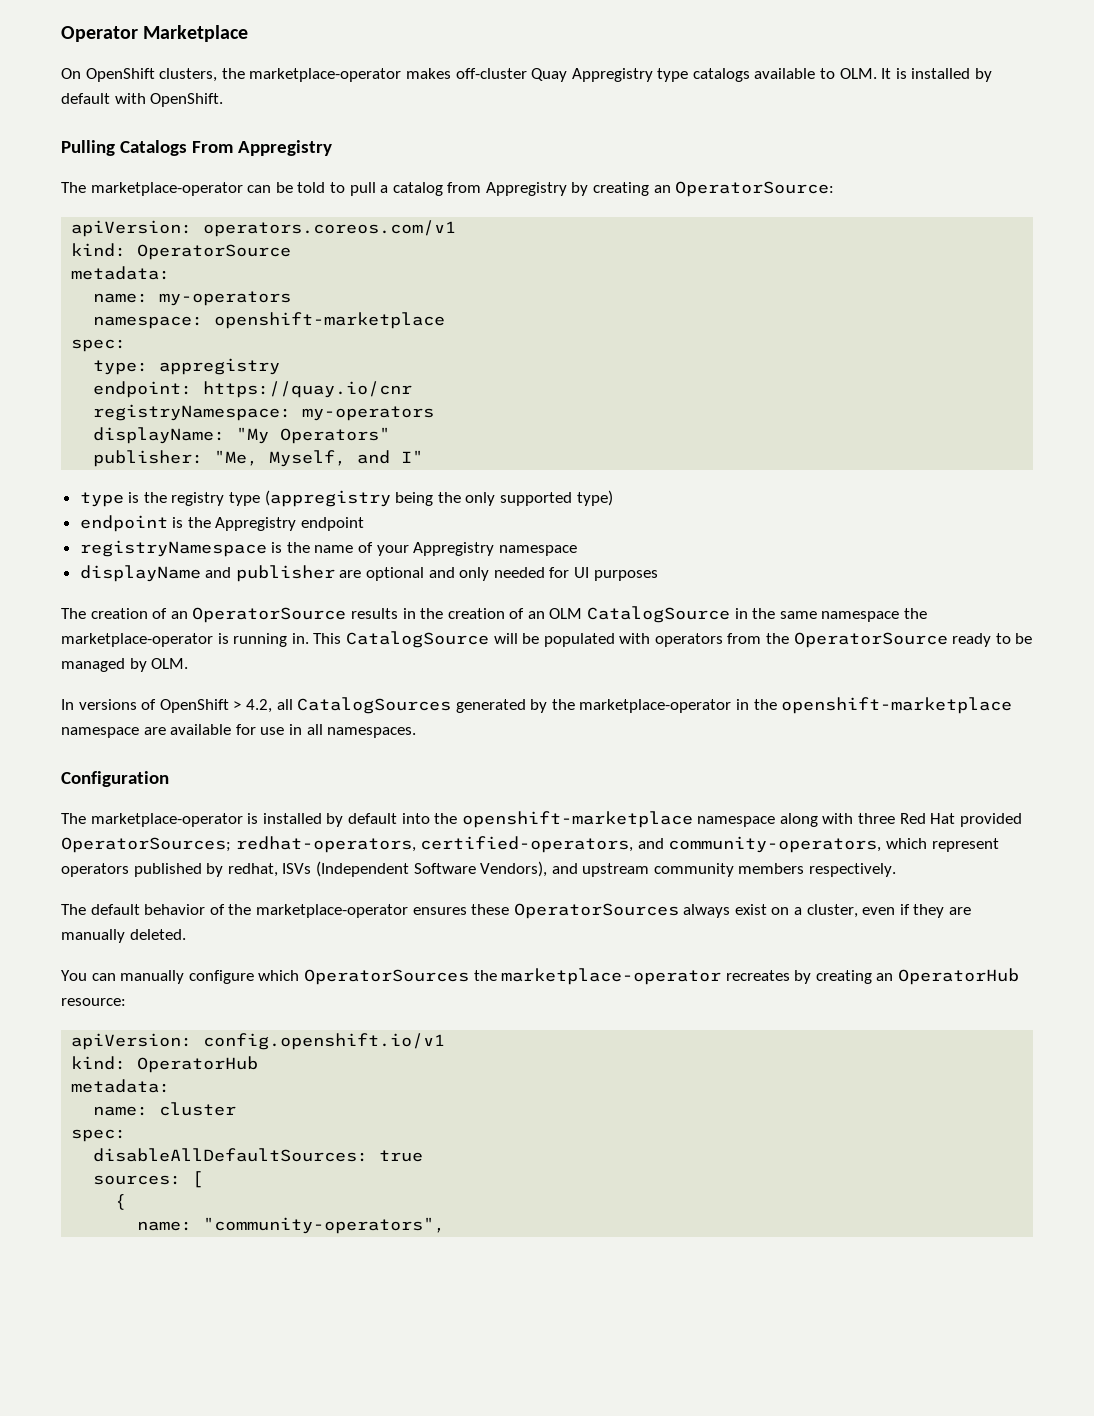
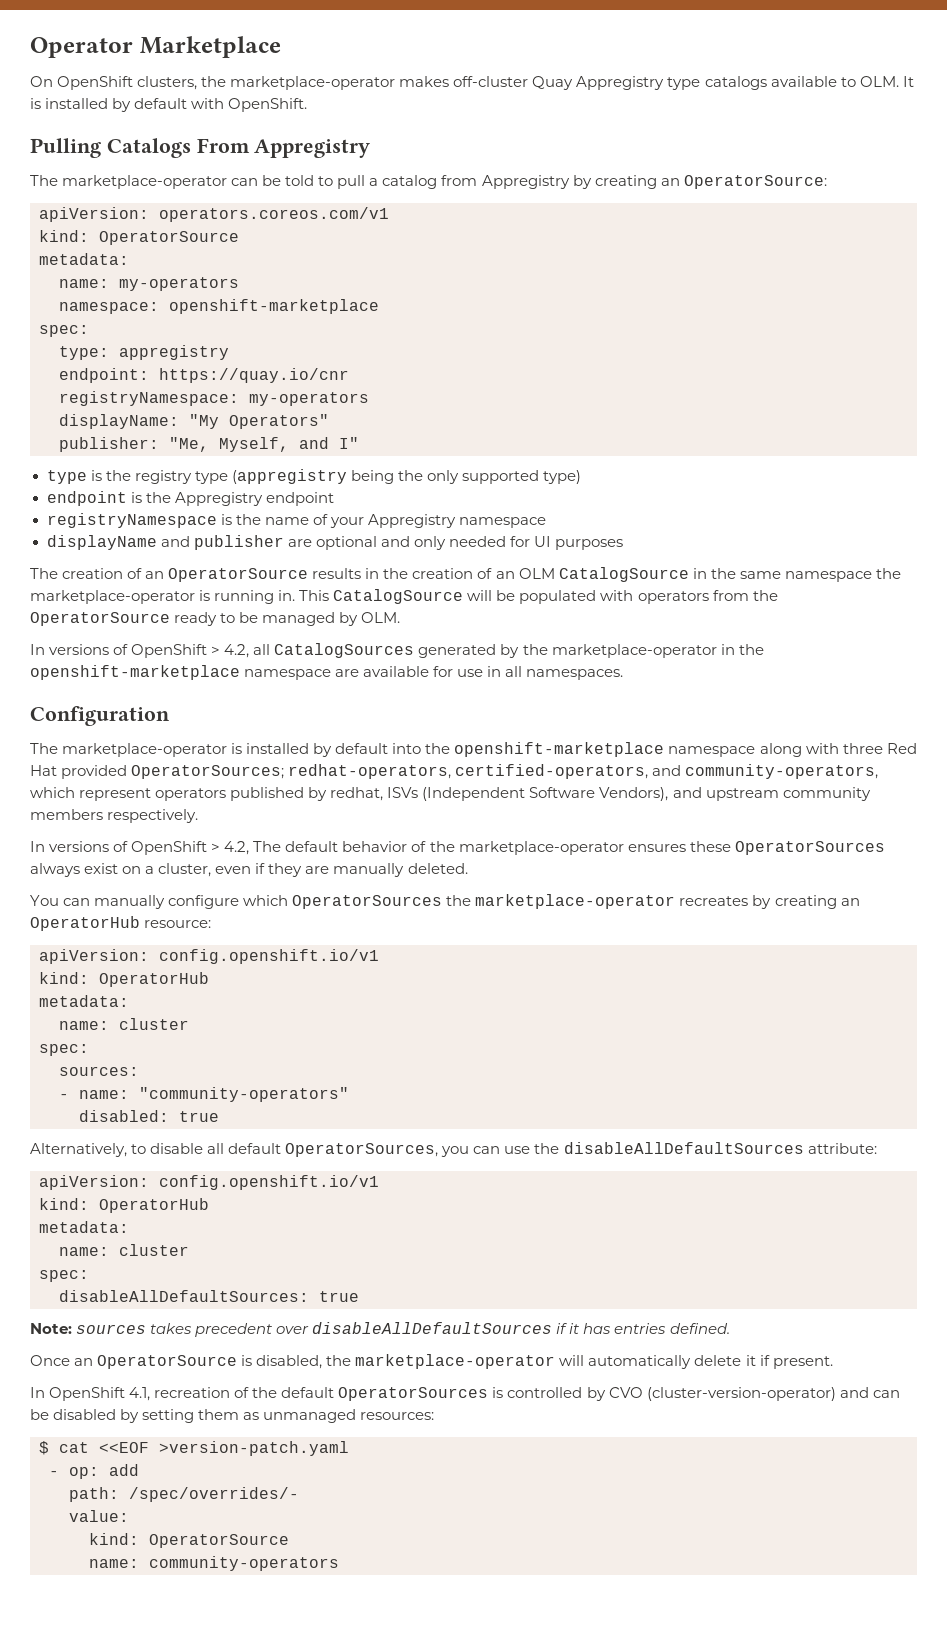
- The default behavior of the marketplace-operator ensures these OperatorSources always exist on a cluster, even if they are manually deleted.
+ In versions of OpenShift > 4.2, The default behavior of the marketplace-operator ensures these OperatorSources always exist on a cluster, even if they are manually deleted.
+ sources:
+ - name: "community-operators"
+ disabled: true
+ Alternatively, to disable all default OperatorSources, you can use the disableAllDefaultSources attribute:
+ apiVersion: config.openshift.io/v1
+ kind: OperatorHub
+ metadata:
+ name: cluster
+ spec:
  disableAllDefaultSources: true
- sources: [
- {
- name: "community-operators",
+ Note: sources takes precedent over disableAllDefaultSources if it has entries defined.
+ Once an OperatorSource is disabled, the marketplace-operator will automatically delete it if present.
+ In OpenShift 4.1, recreation of the default OperatorSources is controlled by CVO (cluster-version-operator) and can be disabled by setting them as unmanaged resources:
+ $ cat <<EOF >version-patch.yaml
+ - op: add
+ path: /spec/overrides/-
+ value:
+ kind: OperatorSource
+ name: community-operators

